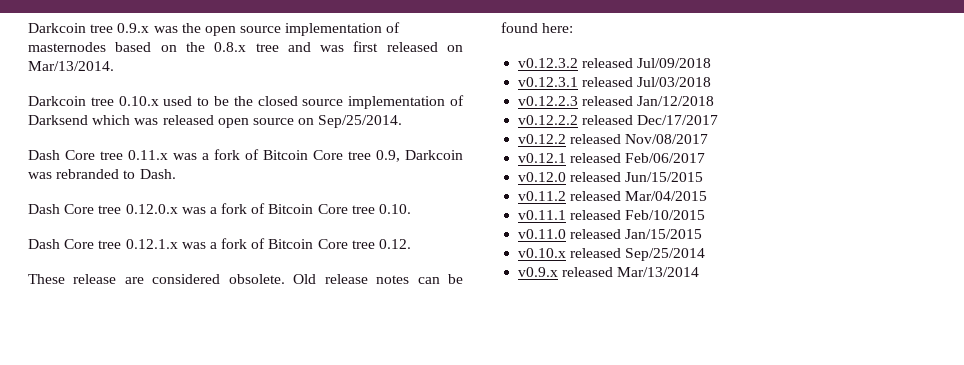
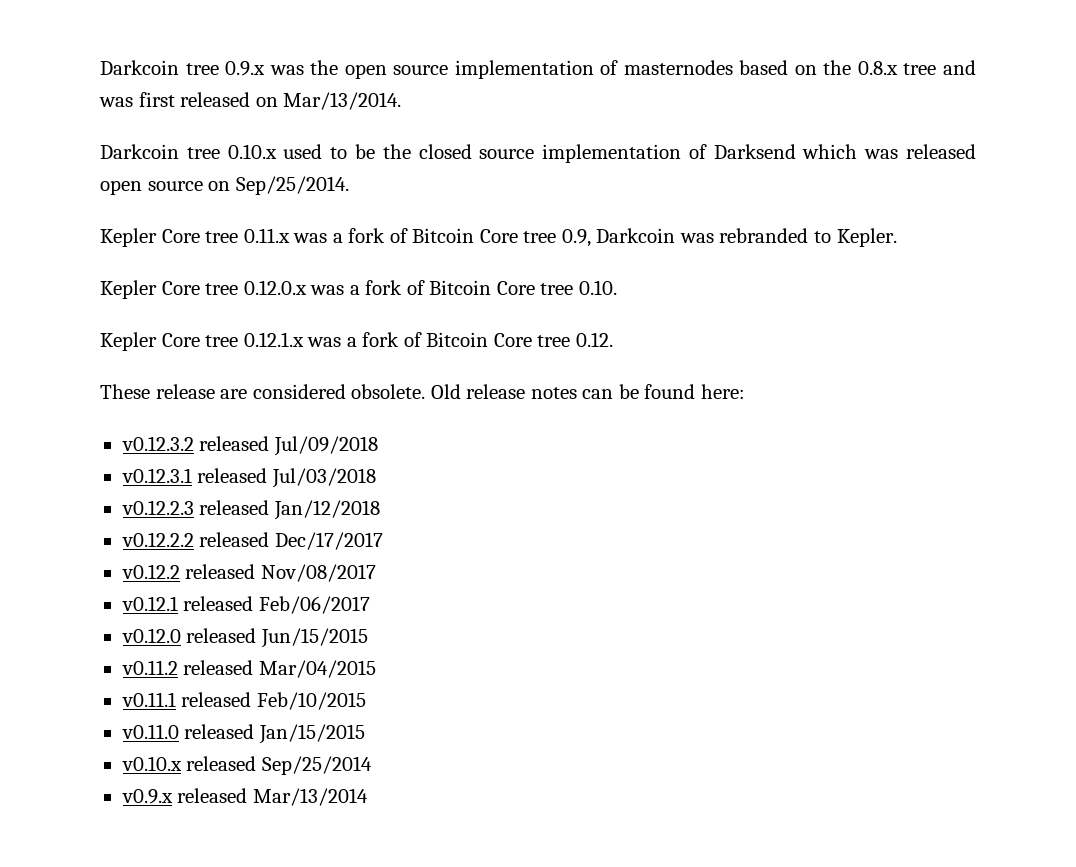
- Dash Core tree 0.11.x was a fork of Bitcoin Core tree 0.9, Darkcoin was rebranded to Dash.
- Dash Core tree 0.12.0.x was a fork of Bitcoin Core tree 0.10.
+ Kepler Core tree 0.11.x was a fork of Bitcoin Core tree 0.9, Darkcoin was rebranded to Kepler.
+ Kepler Core tree 0.12.0.x was a fork of Bitcoin Core tree 0.10.
- Dash Core tree 0.12.1.x was a fork of Bitcoin Core tree 0.12.
+ Kepler Core tree 0.12.1.x was a fork of Bitcoin Core tree 0.12.

